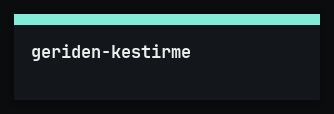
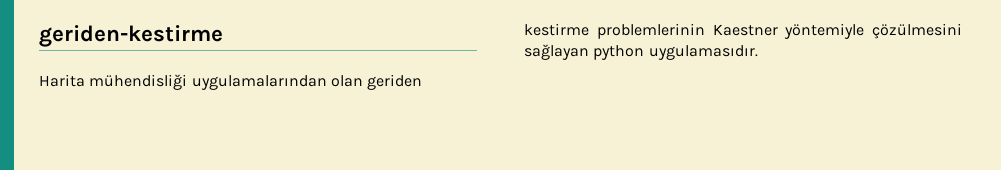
+ Harita mühendisliği uygulamalarından olan geriden kestirme problemlerinin Kaestner yöntemiyle çözülmesini sağlayan python uygulamasıdır.

